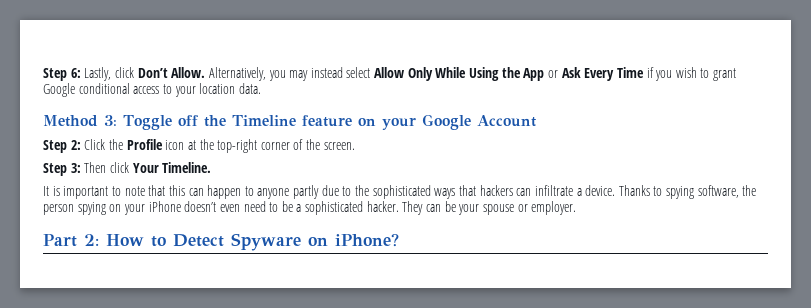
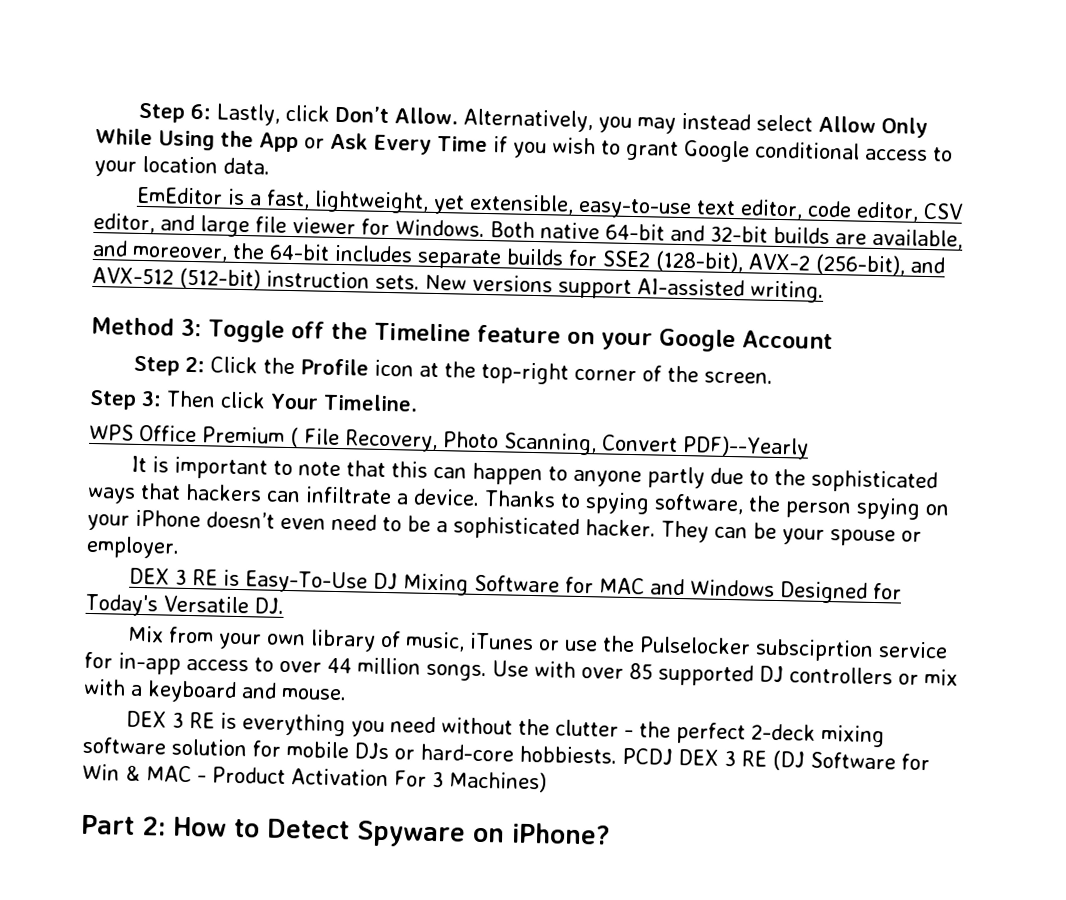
+ EmEditor is a fast, lightweight, yet extensible, easy-to-use text editor, code editor, CSV editor, and large file viewer for Windows. Both native 64-bit and 32-bit builds are available, and moreover, the 64-bit includes separate builds for SSE2 (128-bit), AVX-2 (256-bit), and AVX-512 (512-bit) instruction sets. New versions support AI-assisted writing.
+ WPS Office Premium ( File Recovery, Photo Scanning, Convert PDF)--Yearly
+ DEX 3 RE is Easy-To-Use DJ Mixing Software for MAC and Windows Designed for Today's Versatile DJ.
+ Mix from your own library of music, iTunes or use the Pulselocker subsciprtion service for in-app access to over 44 million songs. Use with over 85 supported DJ controllers or mix with a keyboard and mouse.
+ DEX 3 RE is everything you need without the clutter - the perfect 2-deck mixing software solution for mobile DJs or hard-core hobbiests. PCDJ DEX 3 RE (DJ Software for Win & MAC - Product Activation For 3 Machines)

